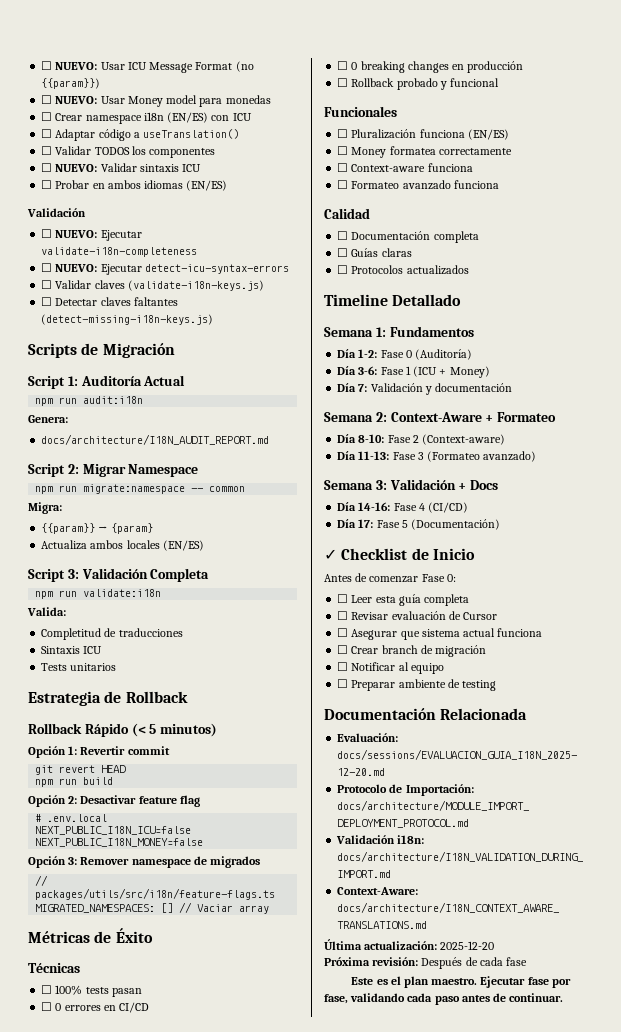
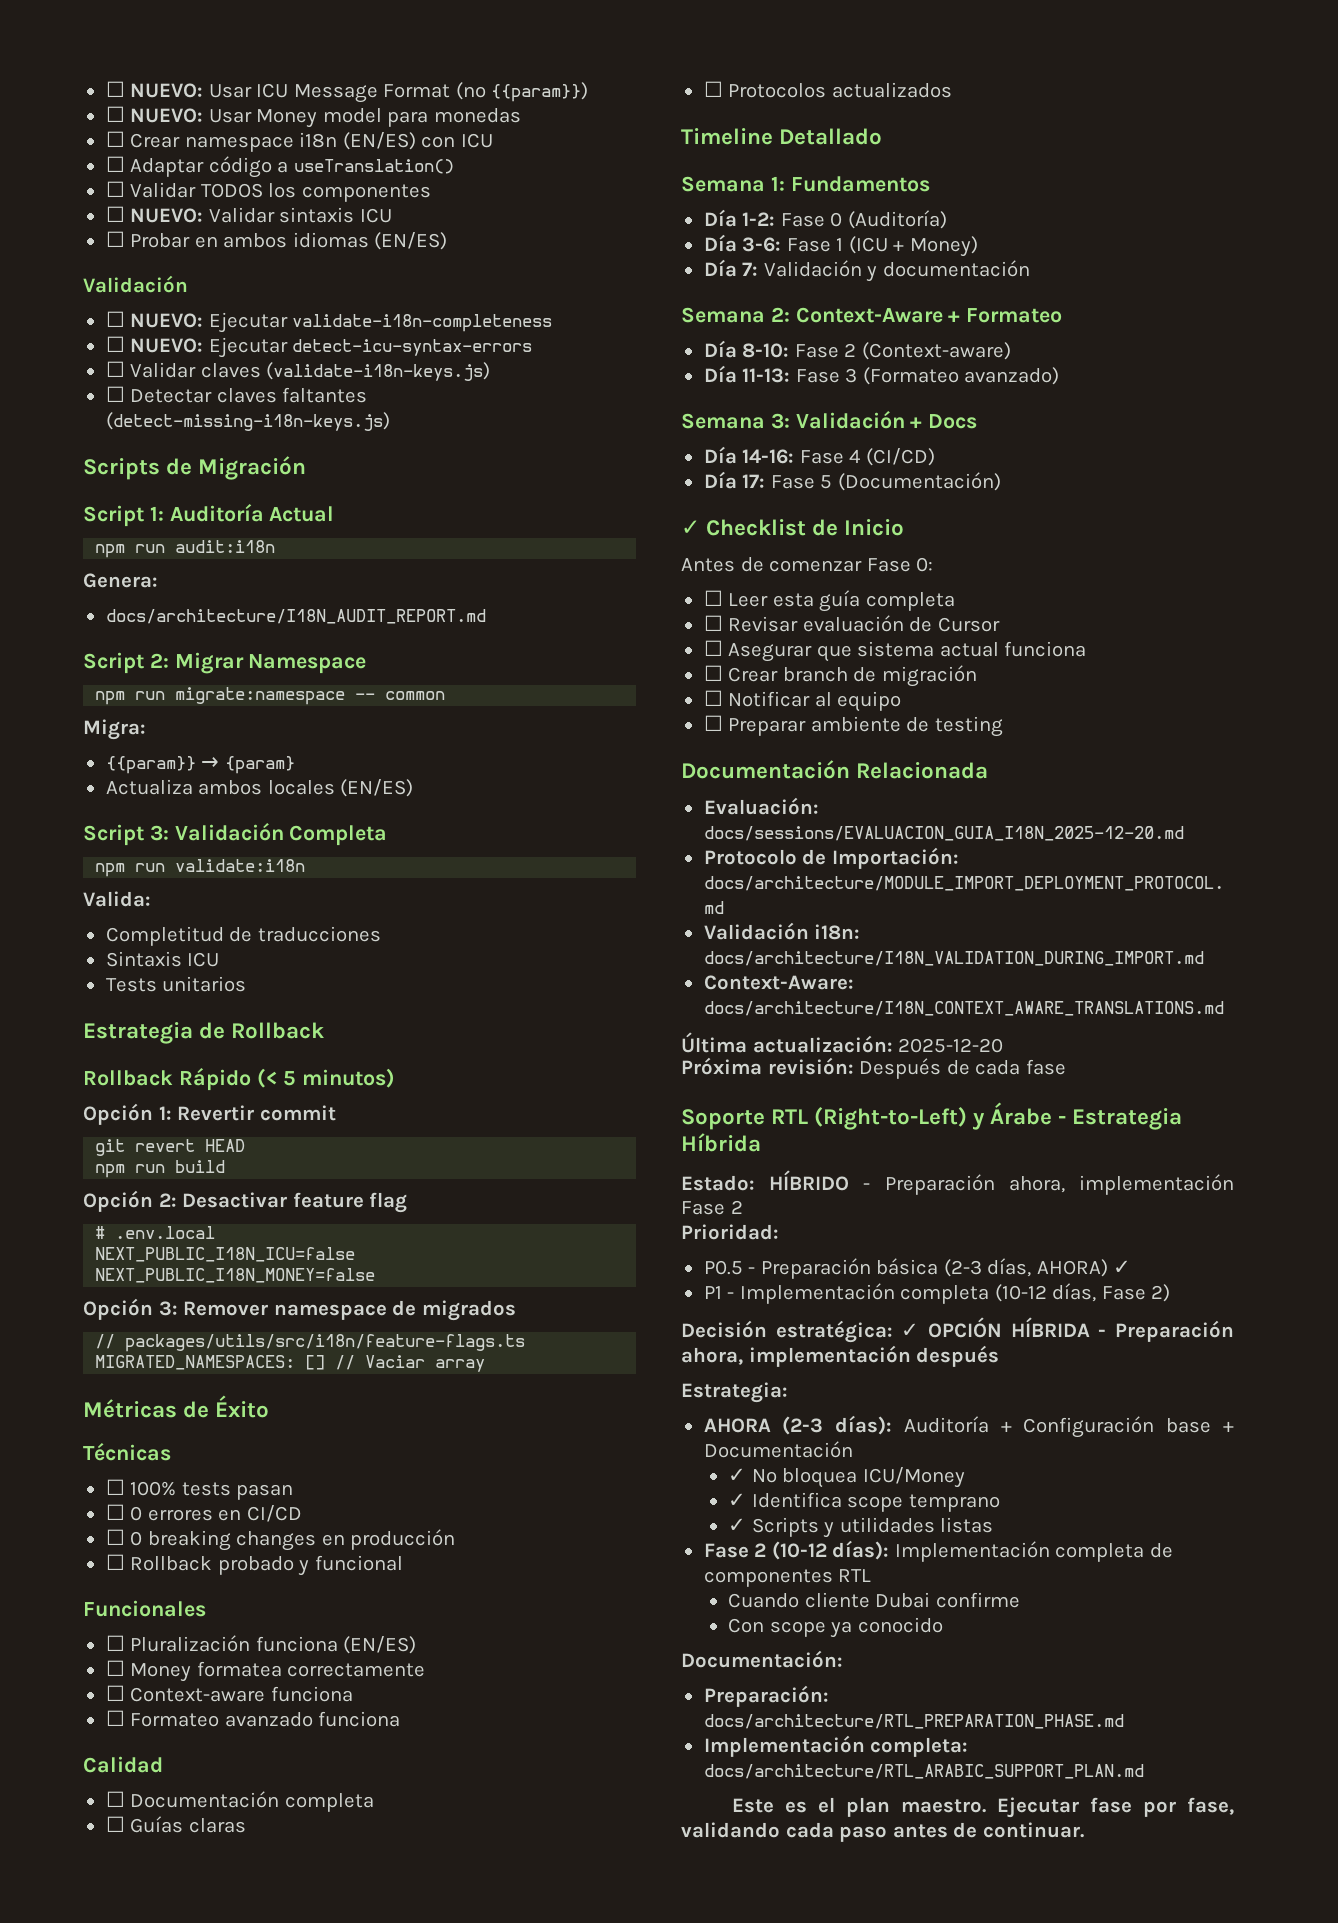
+ Soporte RTL (Right-to-Left) y Árabe - Estrategia Híbrida
+ Estado: HÍBRIDO - Preparación ahora, implementación Fase 2
+ Prioridad:
+ P0.5 - Preparación básica (2-3 días, AHORA) ✓
+ P1 - Implementación completa (10-12 días, Fase 2)
+ Decisión estratégica: ✓ OPCIÓN HÍBRIDA - Preparación ahora, implementación después
+ Estrategia:
+ AHORA (2-3 días): Auditoría + Configuración base + Documentación
+ ✓ No bloquea ICU/Money
+ ✓ Identifica scope temprano
+ ✓ Scripts y utilidades listas
+ Fase 2 (10-12 días): Implementación completa de componentes RTL
+ Cuando cliente Dubai confirme
+ Con scope ya conocido
+ Documentación:
+ Preparación: docs/architecture/RTL_PREPARATION_PHASE.md
+ Implementación completa: docs/architecture/RTL_ARABIC_SUPPORT_PLAN.md

